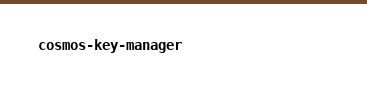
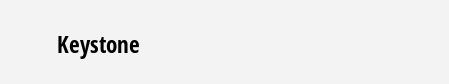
- cosmos-key-manager
+ Keystone

